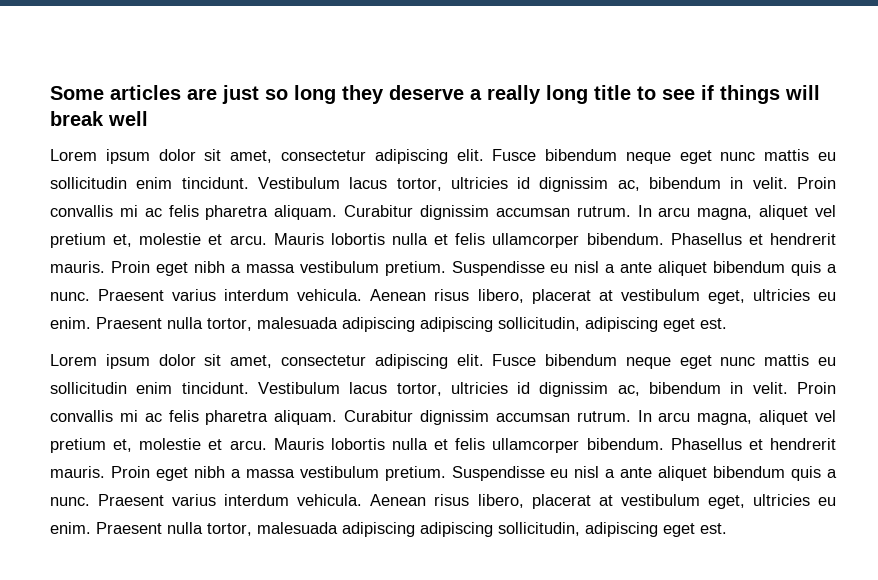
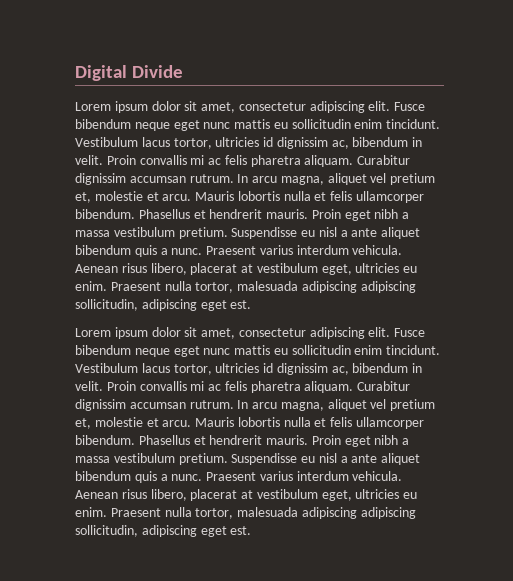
- Some articles are just so long they deserve a really long title to see if things will break well
+ Digital Divide

